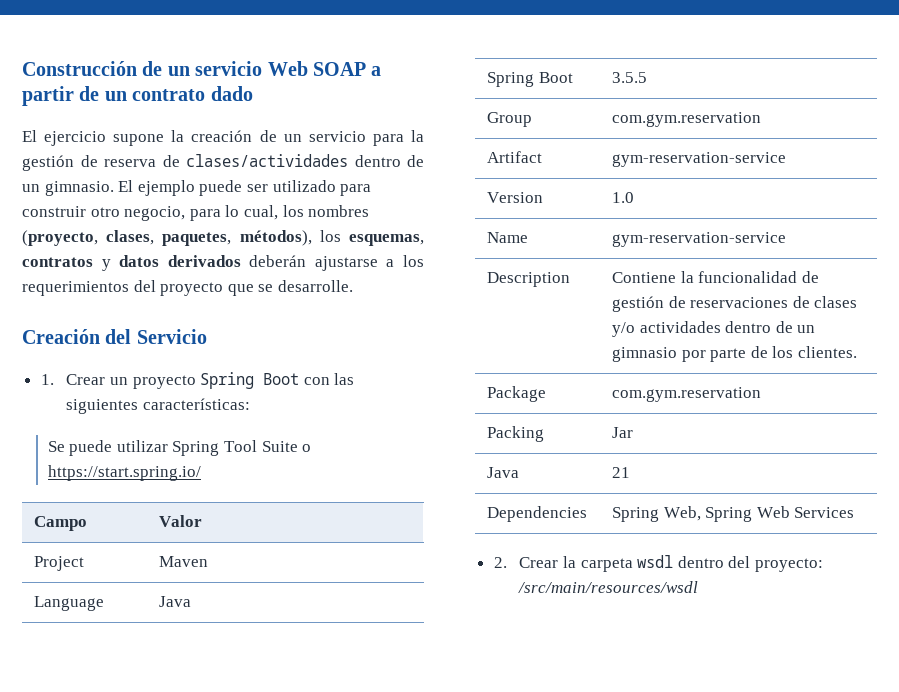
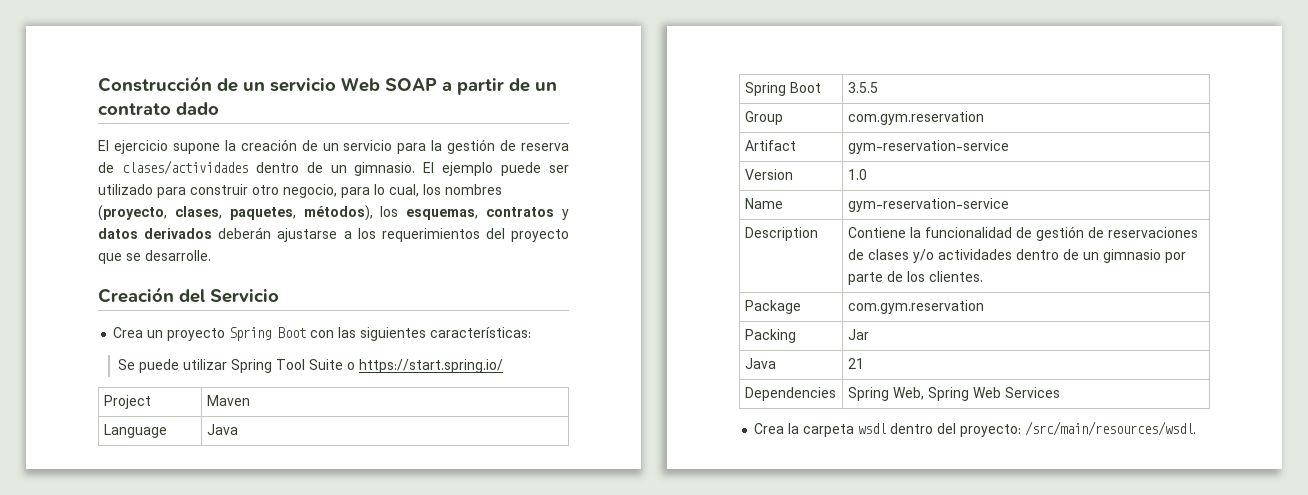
- 1. Crear un proyecto Spring Boot con las siguientes características:
+ Crea un proyecto Spring Boot con las siguientes características:
- Campo | Valor
- 2. Crear la carpeta wsdl dentro del proyecto: /src/main/resources/wsdl
+ Crea la carpeta wsdl dentro del proyecto: /src/main/resources/wsdl.

